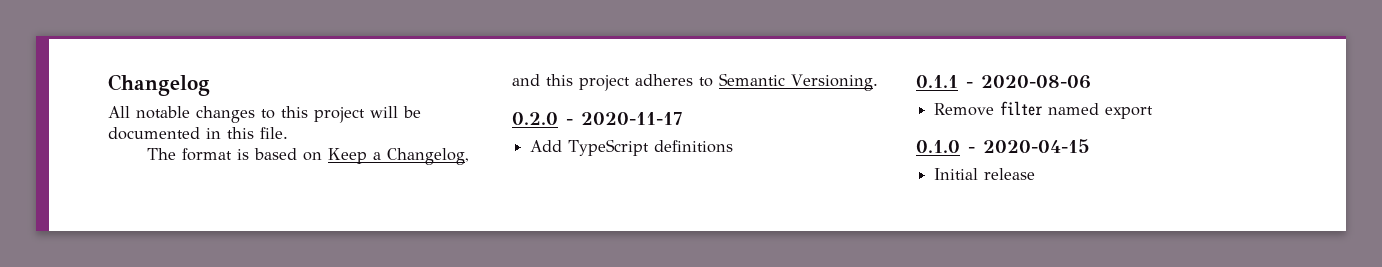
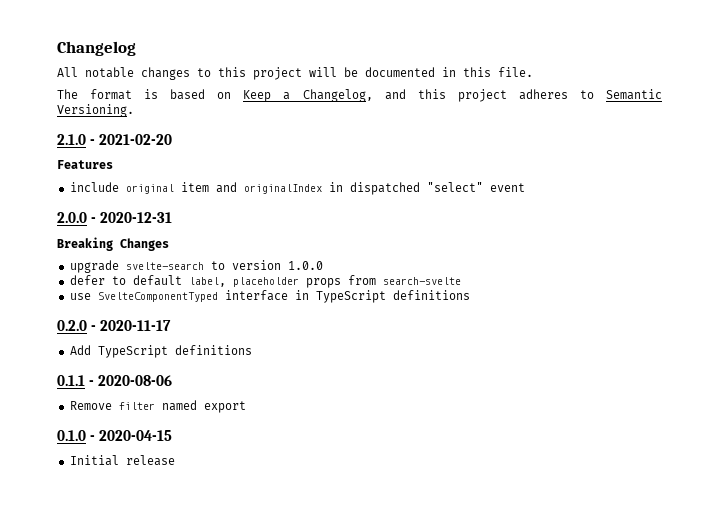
+ 2.1.0 - 2021-02-20
+ Features
+ include original item and originalIndex in dispatched "select" event
+ 2.0.0 - 2020-12-31
+ Breaking Changes
+ upgrade svelte-search to version 1.0.0
+ defer to default label, placeholder props from search-svelte
+ use SvelteComponentTyped interface in TypeScript definitions

